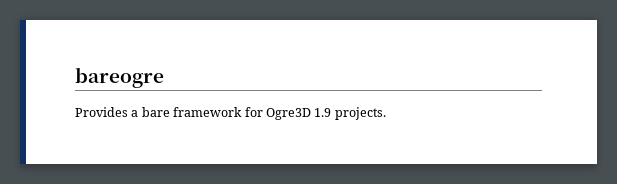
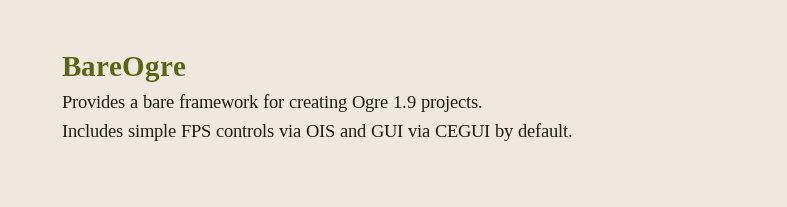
- bareogre
+ BareOgre
- Provides a bare framework for Ogre3D 1.9 projects.
+ Provides a bare framework for creating Ogre 1.9 projects.
+ Includes simple FPS controls via OIS and GUI via CEGUI by default.

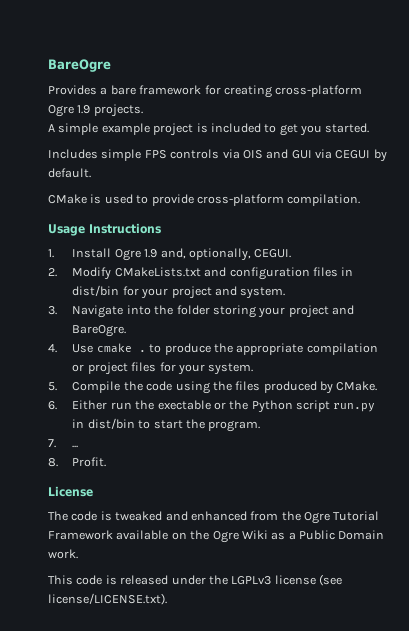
- Provides a bare framework for creating Ogre 1.9 projects.
+ Provides a bare framework for creating cross-platform Ogre 1.9 projects.
+ A simple example project is included to get you started.
+ CMake is used to provide cross-platform compilation.
+ Usage Instructions
+ 1. Install Ogre 1.9 and, optionally, CEGUI.
+ 2. Modify CMakeLists.txt and configuration files in dist/bin for your project and system.
+ 3. Navigate into the folder storing your project and BareOgre.
+ 4. Use cmake . to produce the appropriate compilation or project files for your system.
+ 5. Compile the code using the files produced by CMake.
+ 6. Either run the exectable or the Python script run.py in dist/bin to start the program.
+ 7. ...
+ 8. Profit.
+ License
+ The code is tweaked and enhanced from the Ogre Tutorial Framework available on the Ogre Wiki as a Public Domain work.
+ This code is released under the LGPLv3 license (see license/LICENSE.txt).

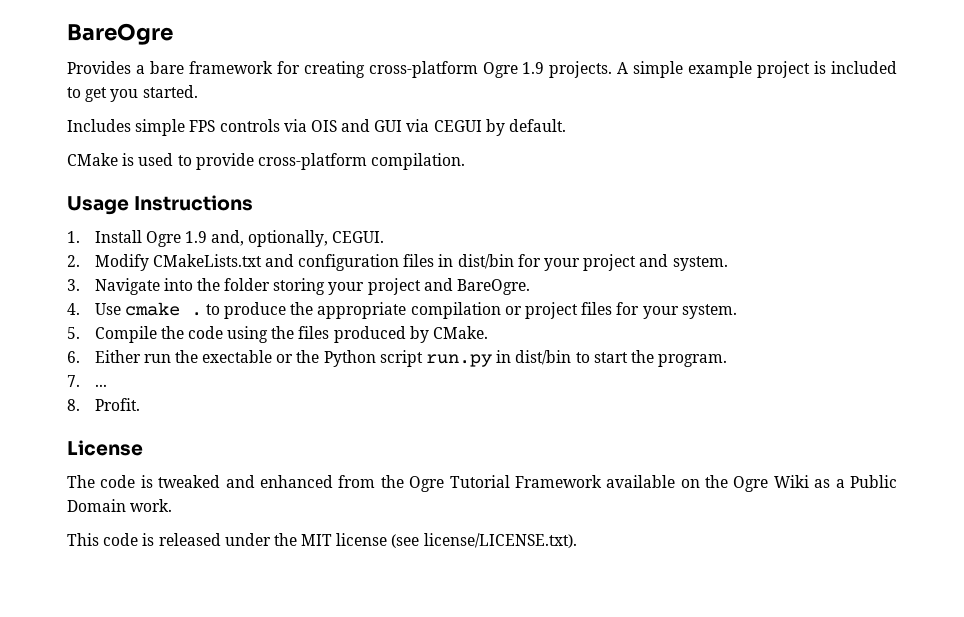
- Provides a bare framework for creating cross-platform Ogre 1.9 projects.
- A simple example project is included to get you started.
+ Provides a bare framework for creating cross-platform Ogre 1.9 projects. A simple example project is included to get you started.
- This code is released under the LGPLv3 license (see license/LICENSE.txt).
+ This code is released under the MIT license (see license/LICENSE.txt).

